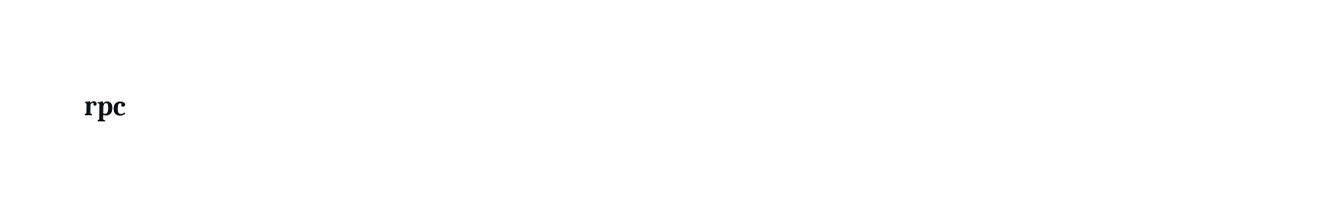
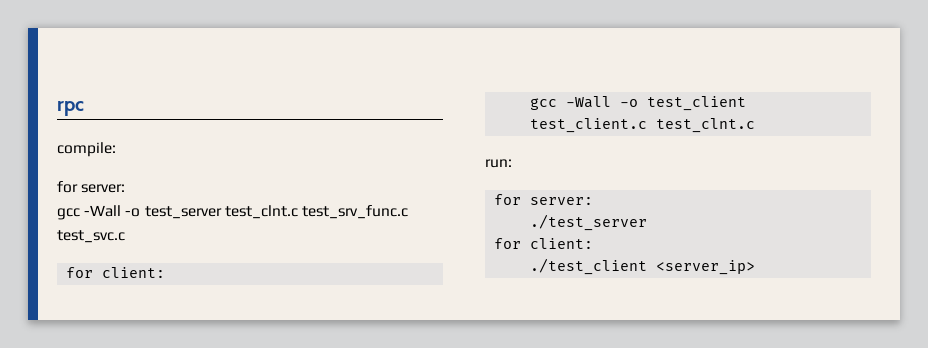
+ compile:
+ for server:
+ gcc -Wall -o test_server test_clnt.c test_srv_func.c test_svc.c
+ for client:
+ gcc -Wall -o test_client test_client.c test_clnt.c
+ run:
+ for server:
+ ./test_server
+ for client:
+ ./test_client <server_ip>

